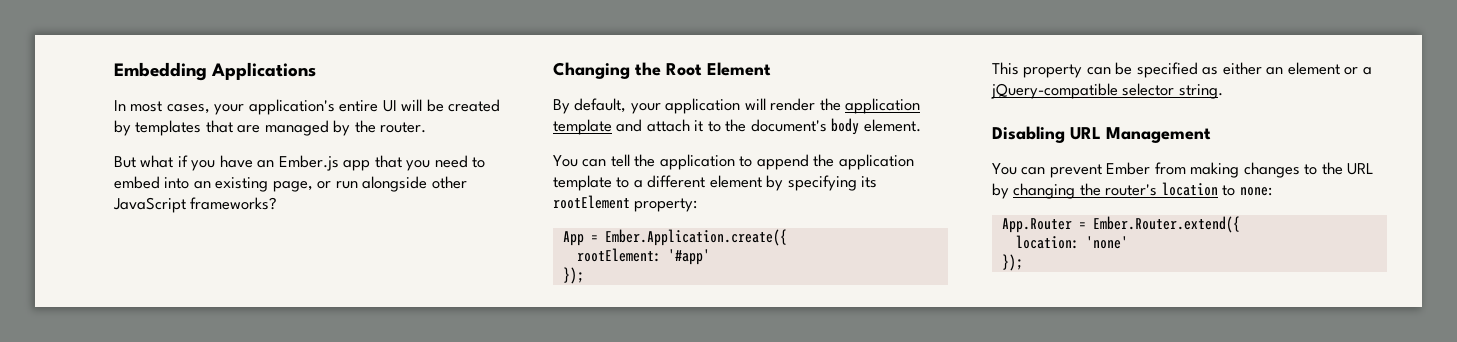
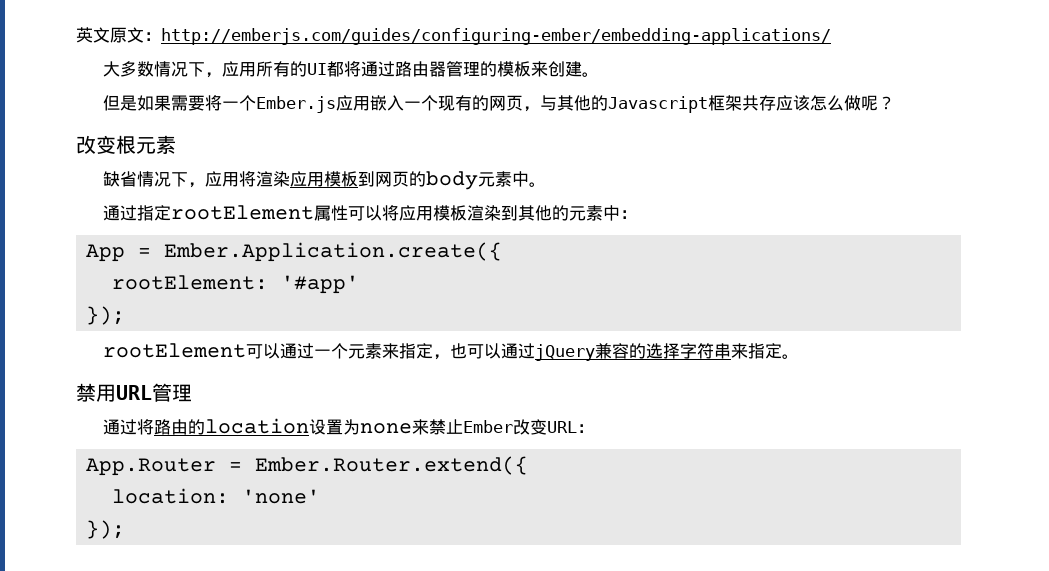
- Embedding Applications
- In most cases, your application's entire UI will be created by templates that are managed by the router.
- But what if you have an Ember.js app that you need to embed into an existing page, or run alongside other JavaScript frameworks?
- Changing the Root Element
- By default, your application will render the application template and attach it to the document's body element.
- You can tell the application to append the application template to a different element by specifying its rootElement property:
+ 英文原文：http://emberjs.com/guides/configuring-ember/embedding-applications/
+ 大多数情况下，应用所有的UI都将通过路由器管理的模板来创建。
+ 但是如果需要将一个Ember.js应用嵌入一个现有的网页，与其他的Javascript框架共存应该怎么做呢？
+ 改变根元素
+ 缺省情况下，应用将渲染应用模板到网页的body元素中。
+ 通过指定rootElement属性可以将应用模板渲染到其他的元素中：
- This property can be specified as either an element or a jQuery-compatible selector string.
- Disabling URL Management
- You can prevent Ember from making changes to the URL by changing the router's location to none:
+ rootElement可以通过一个元素来指定，也可以通过jQuery兼容的选择字符串来指定。
+ 禁用URL管理
+ 通过将路由的location设置为none来禁止Ember改变URL：

